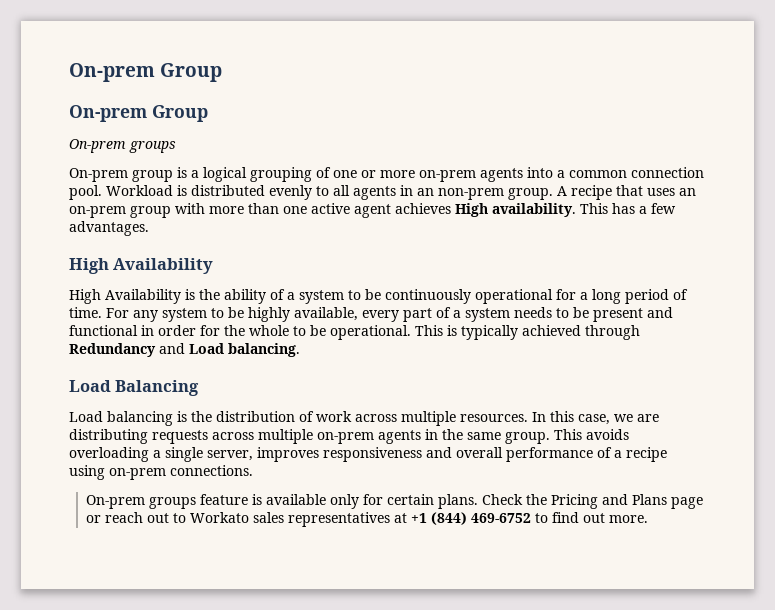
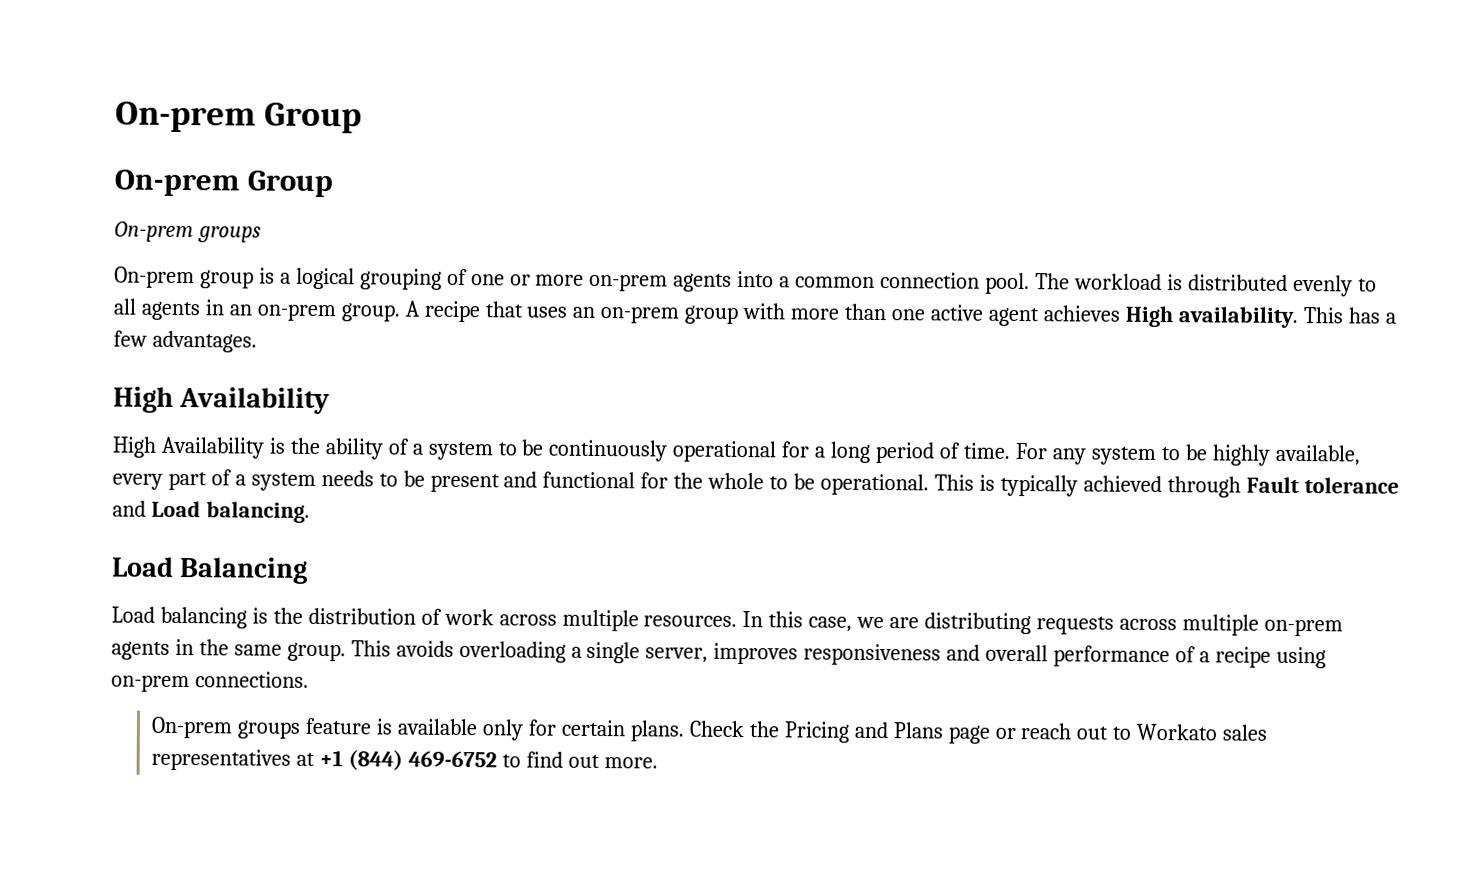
- Workload is distributed evenly to all agents in an non-prem group.
+ The workload is distributed evenly to all agents in an on-prem group.
- For any system to be highly available, every part of a system needs to be present and functional in order for the whole to be operational.
+ For any system to be highly available, every part of a system needs to be present and functional for the whole to be operational.
- This is typically achieved through Redundancy and Load balancing.
+ This is typically achieved through Fault tolerance and Load balancing.

